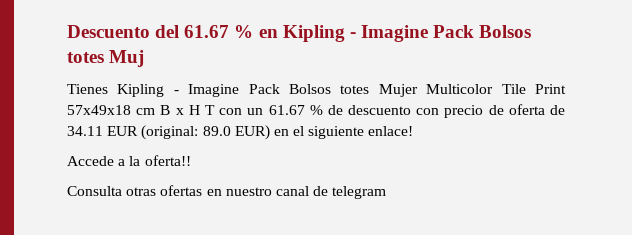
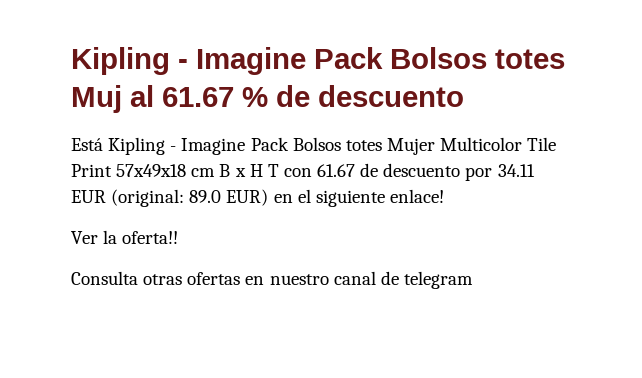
- Descuento del 61.67 % en Kipling - Imagine Pack Bolsos totes Muj
- Tienes Kipling - Imagine Pack Bolsos totes Mujer Multicolor Tile Print 57x49x18 cm B x H T con un 61.67 % de descuento con precio de oferta de 34.11 EUR (original: 89.0 EUR) en el siguiente enlace!
+ Kipling - Imagine Pack Bolsos totes Muj al 61.67 % de descuento
+ Está Kipling - Imagine Pack Bolsos totes Mujer Multicolor Tile Print 57x49x18 cm B x H T con 61.67 de descuento por 34.11 EUR (original: 89.0 EUR) en el siguiente enlace!
- Accede a la oferta!!
+ Ver la oferta!!

